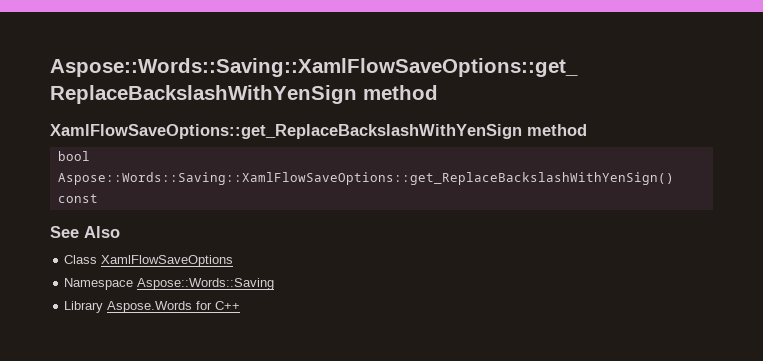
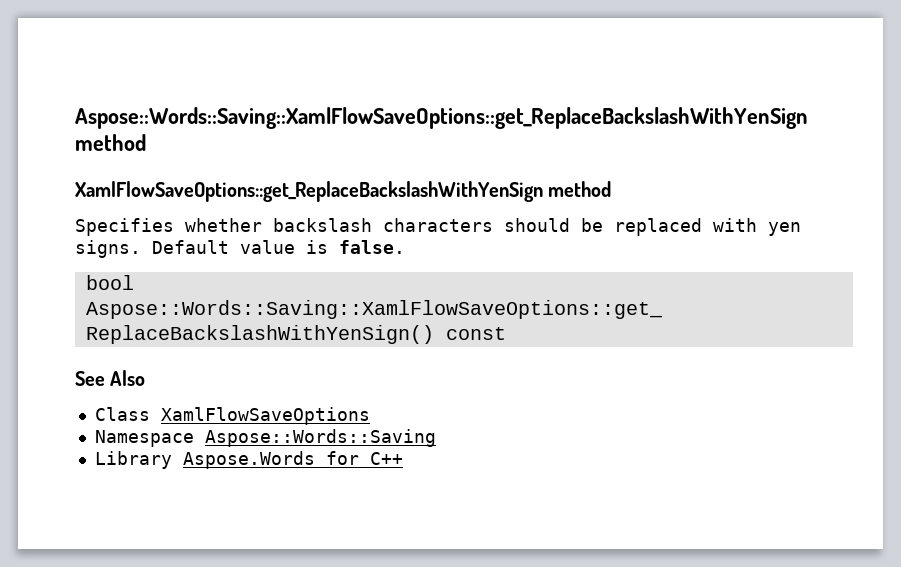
+ Specifies whether backslash characters should be replaced with yen signs. Default value is false.

